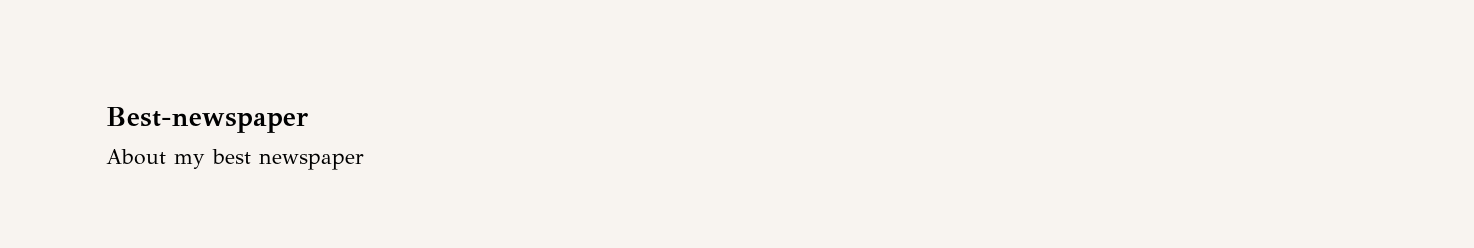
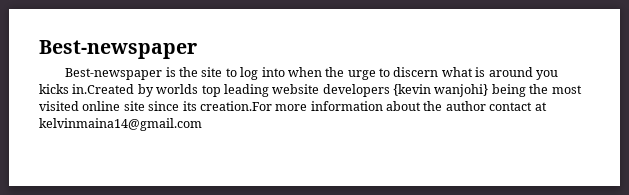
- About my best newspaper
+ Best-newspaper is the site to log into when the urge to discern what is around you kicks in.Created by worlds top leading website developers {kevin wanjohi} being the most visited online site since its creation.For more information about the author contact at kelvinmaina14@gmail.com

